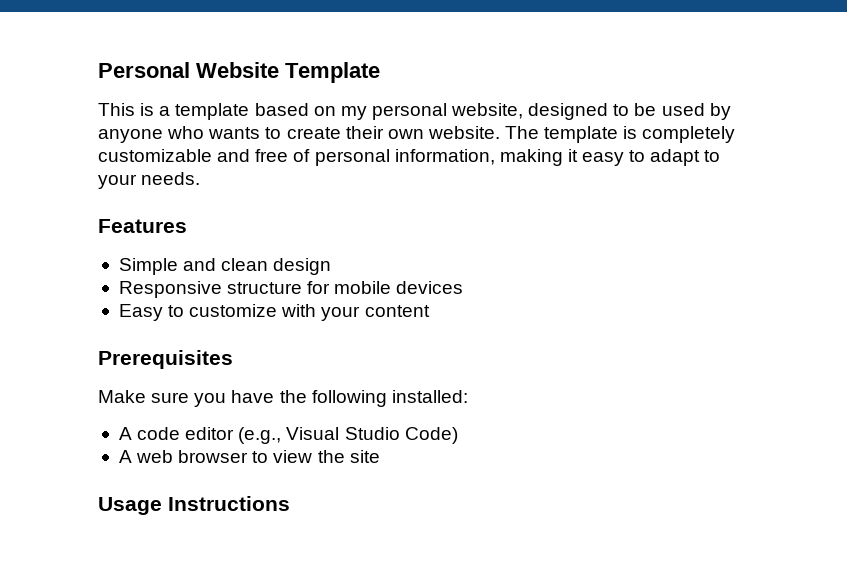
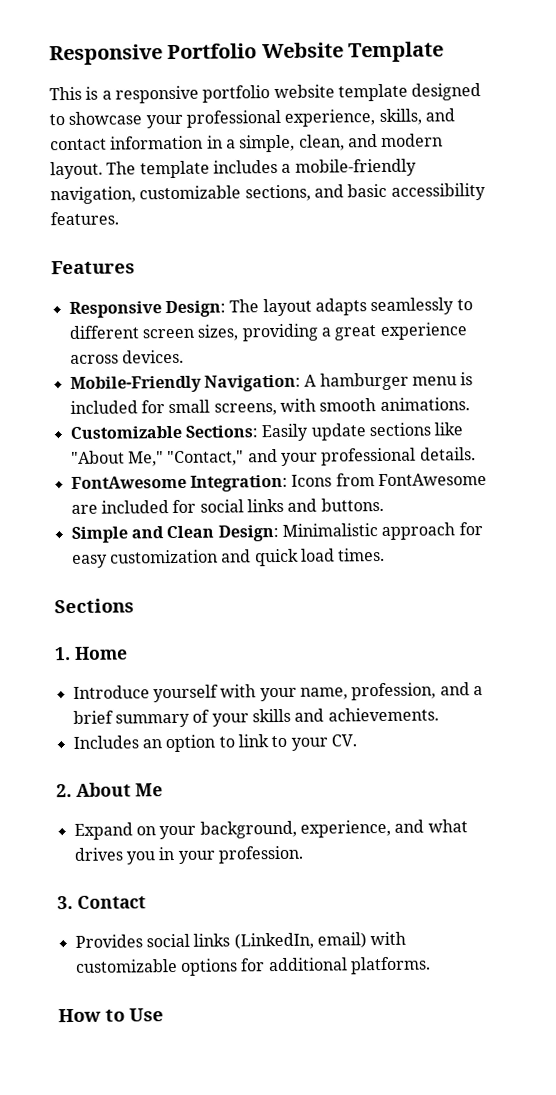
- Personal Website Template
+ Responsive Portfolio Website Template
- This is a template based on my personal website, designed to be used by anyone who wants to create their own website. The template is completely customizable and free of personal information, making it easy to adapt to your needs.
+ This is a responsive portfolio website template designed to showcase your professional experience, skills, and contact information in a simple, clean, and modern layout. The template includes a mobile-friendly navigation, customizable sections, and basic accessibility features.
  Features
- Simple and clean design
- Responsive structure for mobile devices
- Easy to customize with your content
- Prerequisites
- Make sure you have the following installed:
- A code editor (e.g., Visual Studio Code)
- A web browser to view the site
- Usage Instructions
+ Responsive Design: The layout adapts seamlessly to different screen sizes, providing a great experience across devices.
+ Mobile-Friendly Navigation: A hamburger menu is included for small screens, with smooth animations.
+ Customizable Sections: Easily update sections like "About Me," "Contact," and your professional details.
+ FontAwesome Integration: Icons from FontAwesome are included for social links and buttons.
+ Simple and Clean Design: Minimalistic approach for easy customization and quick load times.
+ Sections
+ 1. Home
+ Introduce yourself with your name, profession, and a brief summary of your skills and achievements.
+ Includes an option to link to your CV.
+ 2. About Me
+ Expand on your background, experience, and what drives you in your profession.
+ 3. Contact
+ Provides social links (LinkedIn, email) with customizable options for additional platforms.
+ How to Use

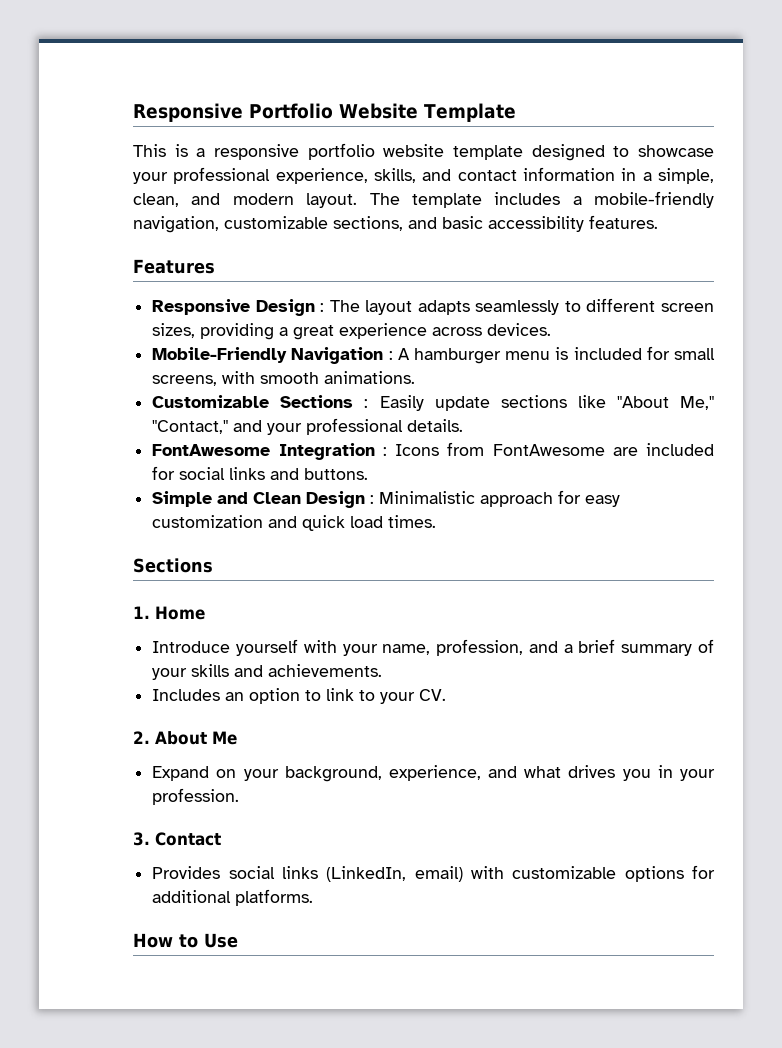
- Responsive Design: The layout adapts seamlessly to different screen sizes, providing a great experience across devices.
+ Responsive Design : The layout adapts seamlessly to different screen sizes, providing a great experience across devices.
- Mobile-Friendly Navigation: A hamburger menu is included for small screens, with smooth animations.
+ Mobile-Friendly Navigation : A hamburger menu is included for small screens, with smooth animations.
- Customizable Sections: Easily update sections like "About Me," "Contact," and your professional details.
+ Customizable Sections : Easily update sections like "About Me," "Contact," and your professional details.
- FontAwesome Integration: Icons from FontAwesome are included for social links and buttons.
+ FontAwesome Integration : Icons from FontAwesome are included for social links and buttons.
- Simple and Clean Design: Minimalistic approach for easy customization and quick load times.
+ Simple and Clean Design : Minimalistic approach for easy customization and quick load times.

